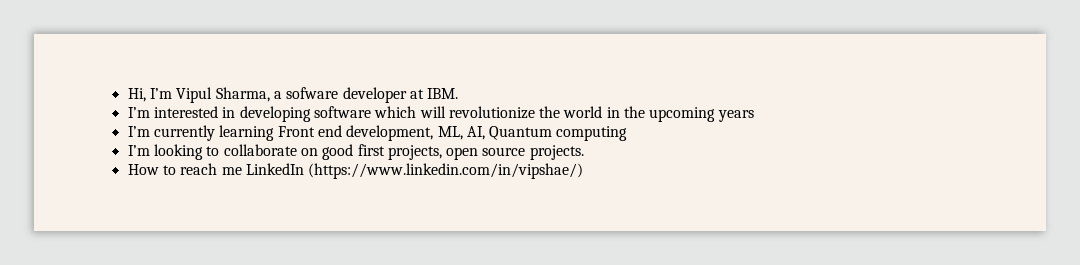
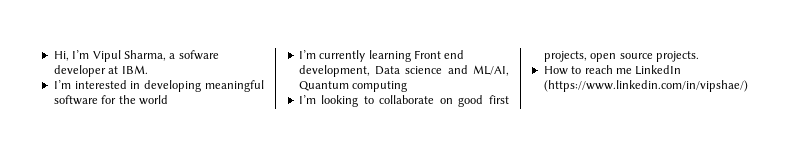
- I’m interested in developing software which will revolutionize the world in the upcoming years
+ I’m interested in developing meaningful software for the world
- I’m currently learning Front end development, ML, AI, Quantum computing
+ I’m currently learning Front end development, Data science and ML/AI, Quantum computing

